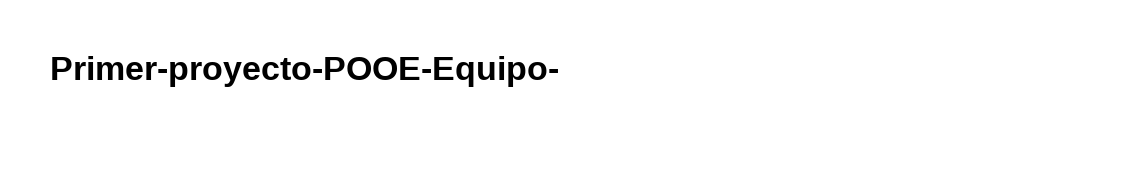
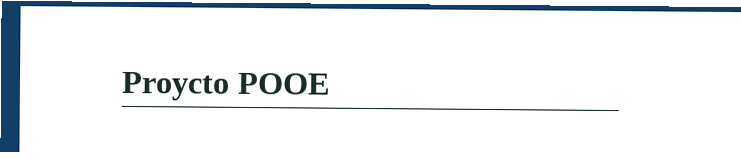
- Primer-proyecto-POOE-Equipo-
+ Proycto POOE

